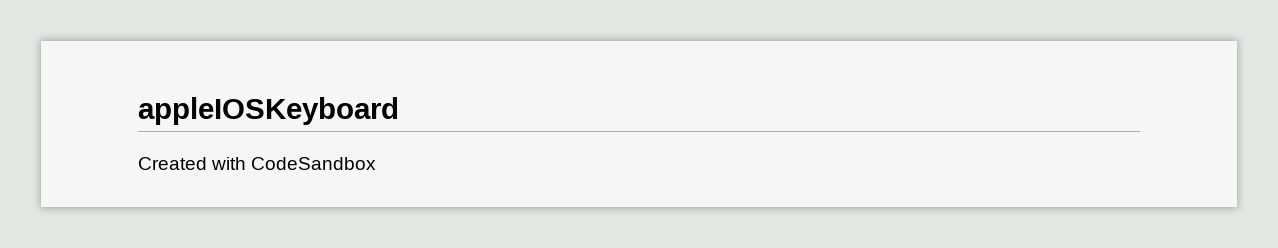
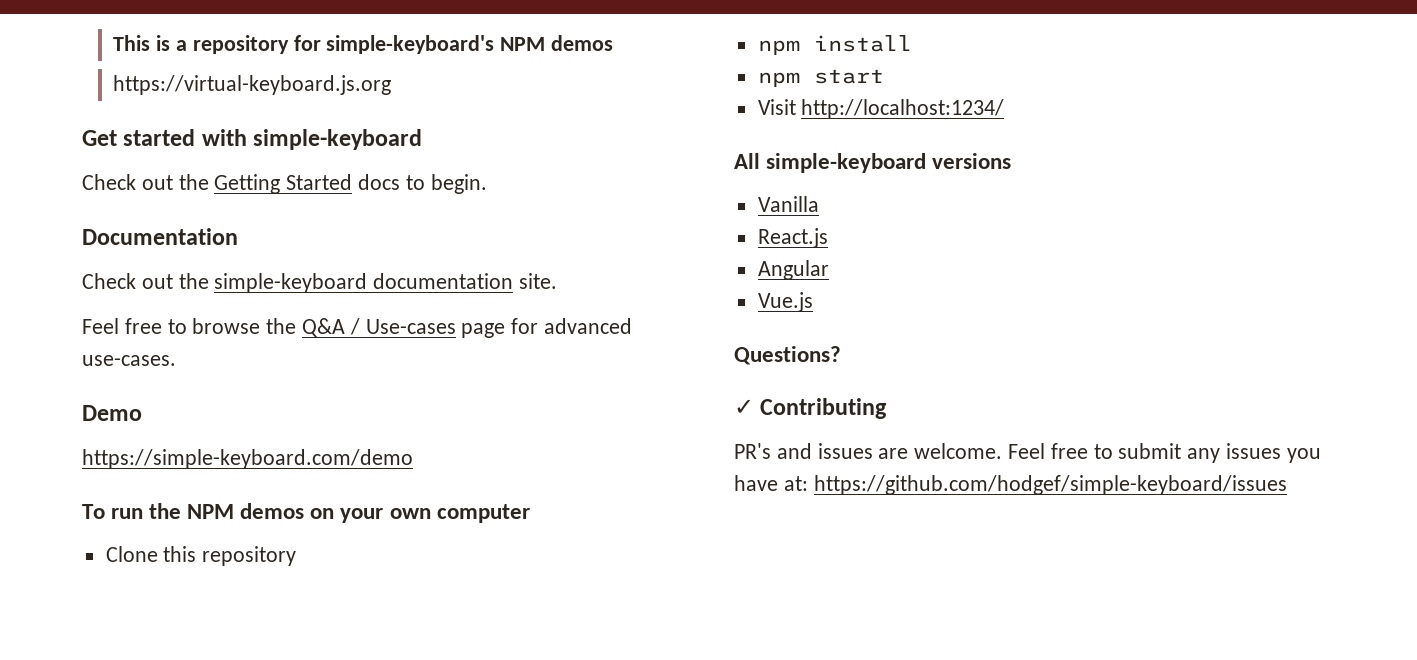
- appleIOSKeyboard
- Created with CodeSandbox
+ This is a repository for simple-keyboard's NPM demos
+ https://virtual-keyboard.js.org
+ Get started with simple-keyboard
+ Check out the Getting Started docs to begin.
+ Documentation
+ Check out the simple-keyboard documentation site.
+ Feel free to browse the Q&A / Use-cases page for advanced use-cases.
+ Demo
+ https://simple-keyboard.com/demo
+ To run the NPM demos on your own computer
+ Clone this repository
+ npm install
+ npm start
+ Visit http://localhost:1234/
+ All simple-keyboard versions
+ Vanilla
+ React.js
+ Angular
+ Vue.js
+ Questions?
+ ✓ Contributing
+ PR's and issues are welcome. Feel free to submit any issues you have at: https://github.com/hodgef/simple-keyboard/issues

